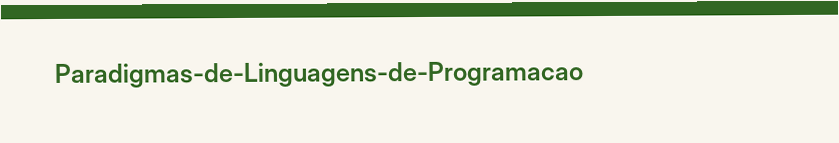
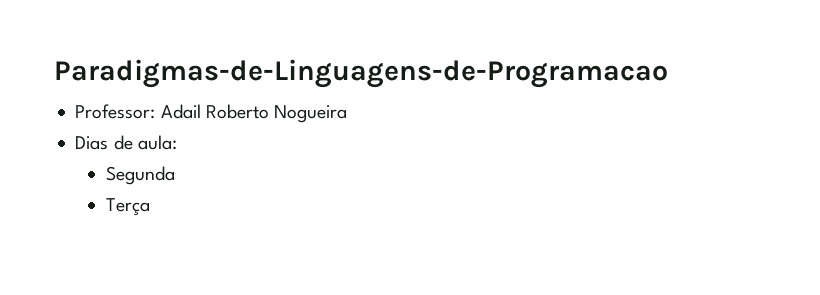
+ Professor: Adail Roberto Nogueira
+ Dias de aula:
+ Segunda
+ Terça

